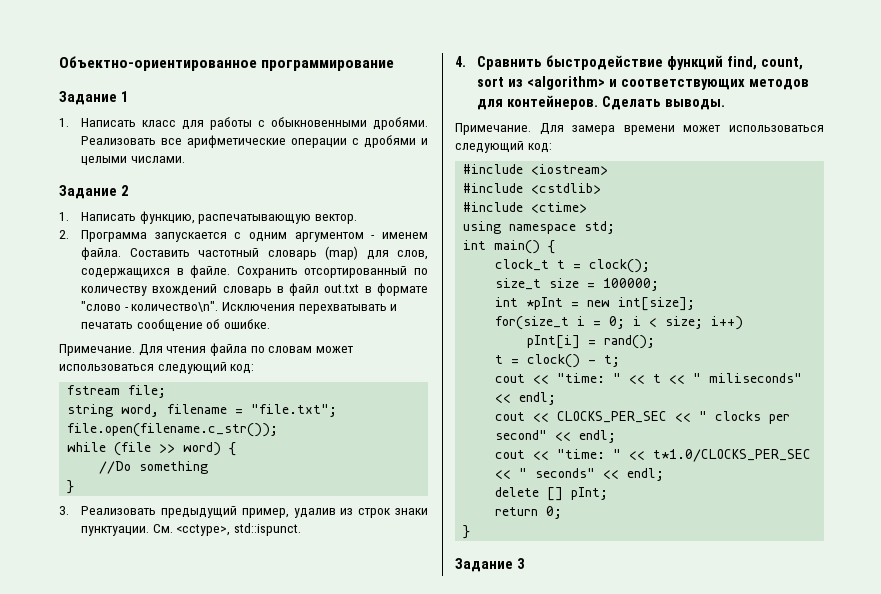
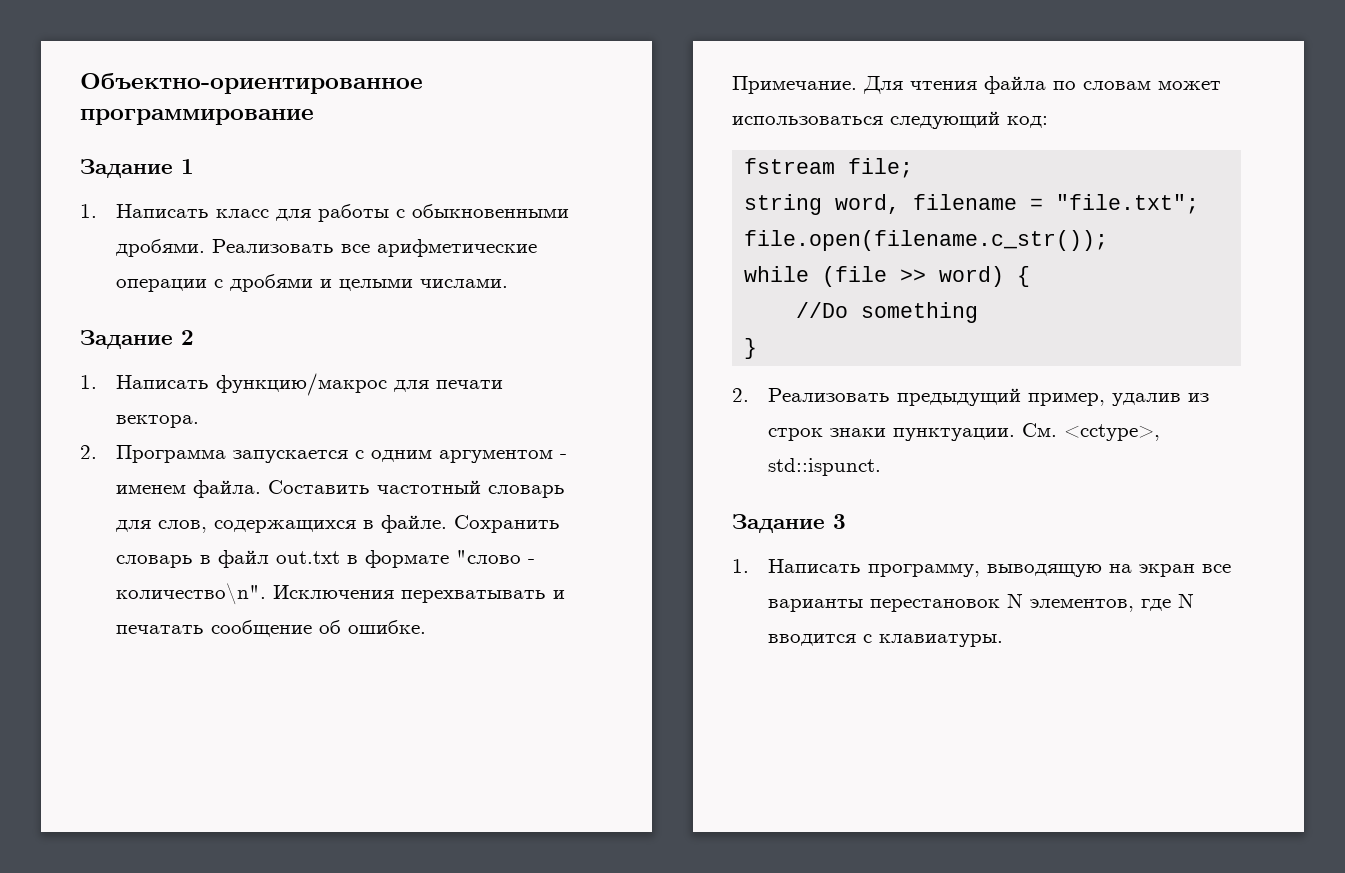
- 1. Написать функцию, распечатывающую вектор.
+ 1. Написать функцию/макрос для печати вектора.
- Составить частотный словарь (map) для слов, содержащихся в файле.
+ Составить частотный словарь для слов, содержащихся в файле.
- Сохранить отсортированный по количеству вхождений словарь в файл out.txt в формате "слово - количество\n".
+ Сохранить словарь в файл out.txt в формате "слово - количество\n".
- 3. Реализовать предыдущий пример, удалив из строк знаки пунктуации.
+ 2. Реализовать предыдущий пример, удалив из строк знаки пунктуации.
- 4. Сравнить быстродействие функций find, count, sort из <algorithm> и соответствующих методов для контейнеров. Сделать выводы.
- Примечание. Для замера времени может использоваться следующий код:
- #include <iostream>
- #include <cstdlib>
- #include <ctime>
- using namespace std;
- int main() {
- clock_t t = clock();
- size_t size = 100000;
- int *pInt = new int[size];
- for(size_t i = 0; i < size; i++)
- pInt[i] = rand();
- t = clock() - t;
- cout << "time: " << t << " miliseconds" << endl;
- cout << CLOCKS_PER_SEC << " clocks per second" << endl;
- cout << "time: " << t*1.0/CLOCKS_PER_SEC << " seconds" << endl;
- delete [] pInt;
- return 0;
- }
  Задание 3
+ 1. Написать программу, выводящую на экран все варианты перестановок N элементов, где N вводится с клавиатуры.

